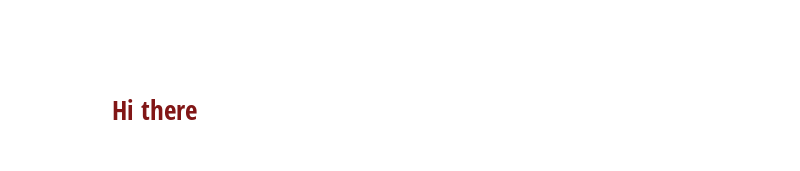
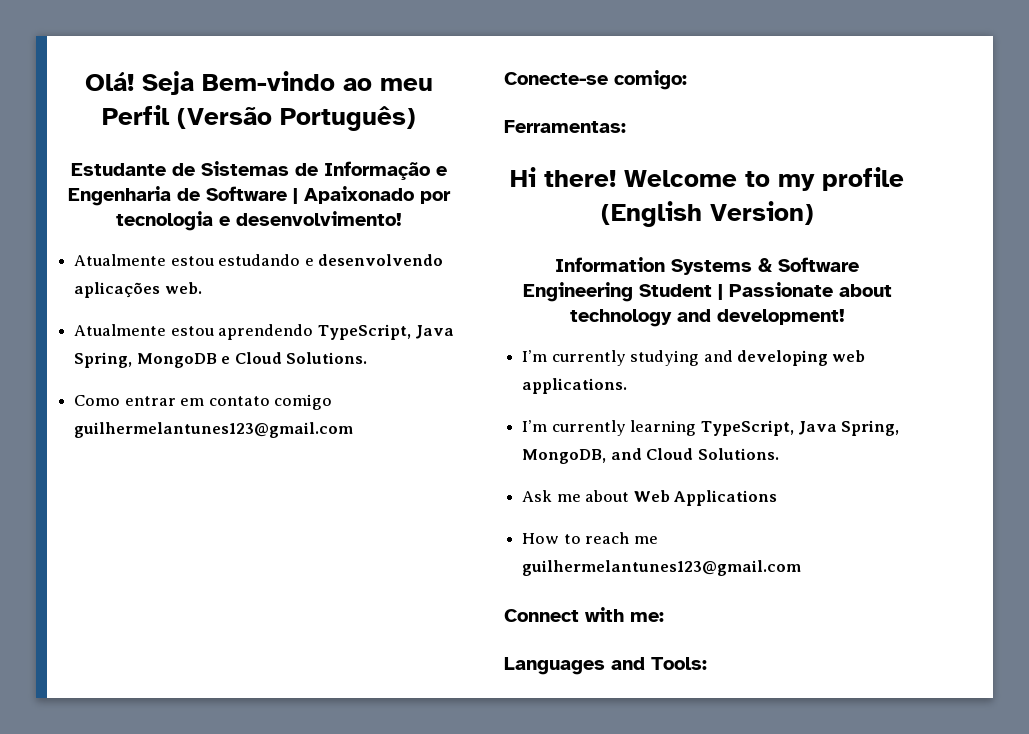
- Hi there
+ Olá! Seja Bem-vindo ao meu Perfil (Versão Português)
+ Estudante de Sistemas de Informação e Engenharia de Software | Apaixonado por tecnologia e desenvolvimento!
+ Atualmente estou estudando e desenvolvendo aplicações web.
+ Atualmente estou aprendendo TypeScript, Java Spring, MongoDB e Cloud Solutions.
+ Como entrar em contato comigo guilhermelantunes123@gmail.com
+ Conecte-se comigo:
+ Ferramentas:
+ Hi there! Welcome to my profile (English Version)
+ Information Systems & Software Engineering Student | Passionate about technology and development!
+ I’m currently studying and developing web applications.
+ I’m currently learning TypeScript, Java Spring, MongoDB, and Cloud Solutions.
+ Ask me about Web Applications
+ How to reach me guilhermelantunes123@gmail.com
+ Connect with me:
+ Languages and Tools:

